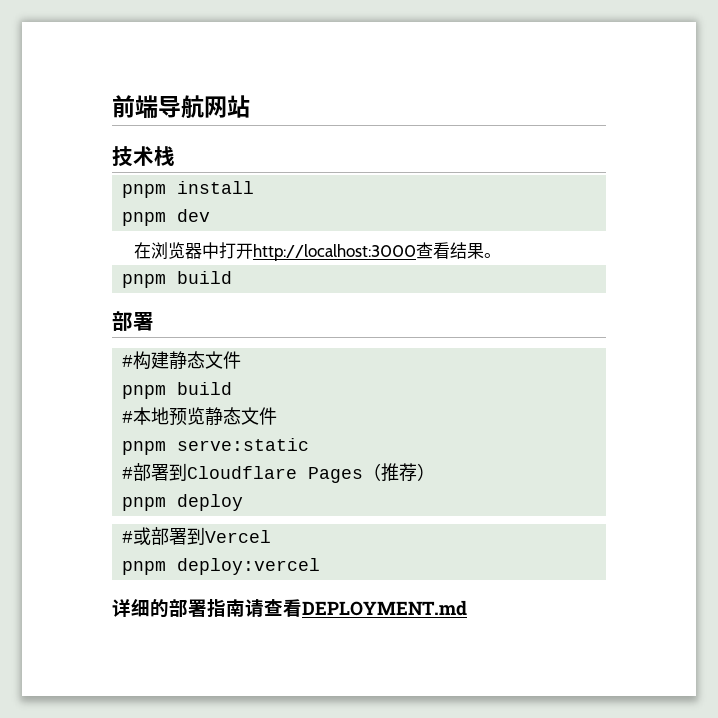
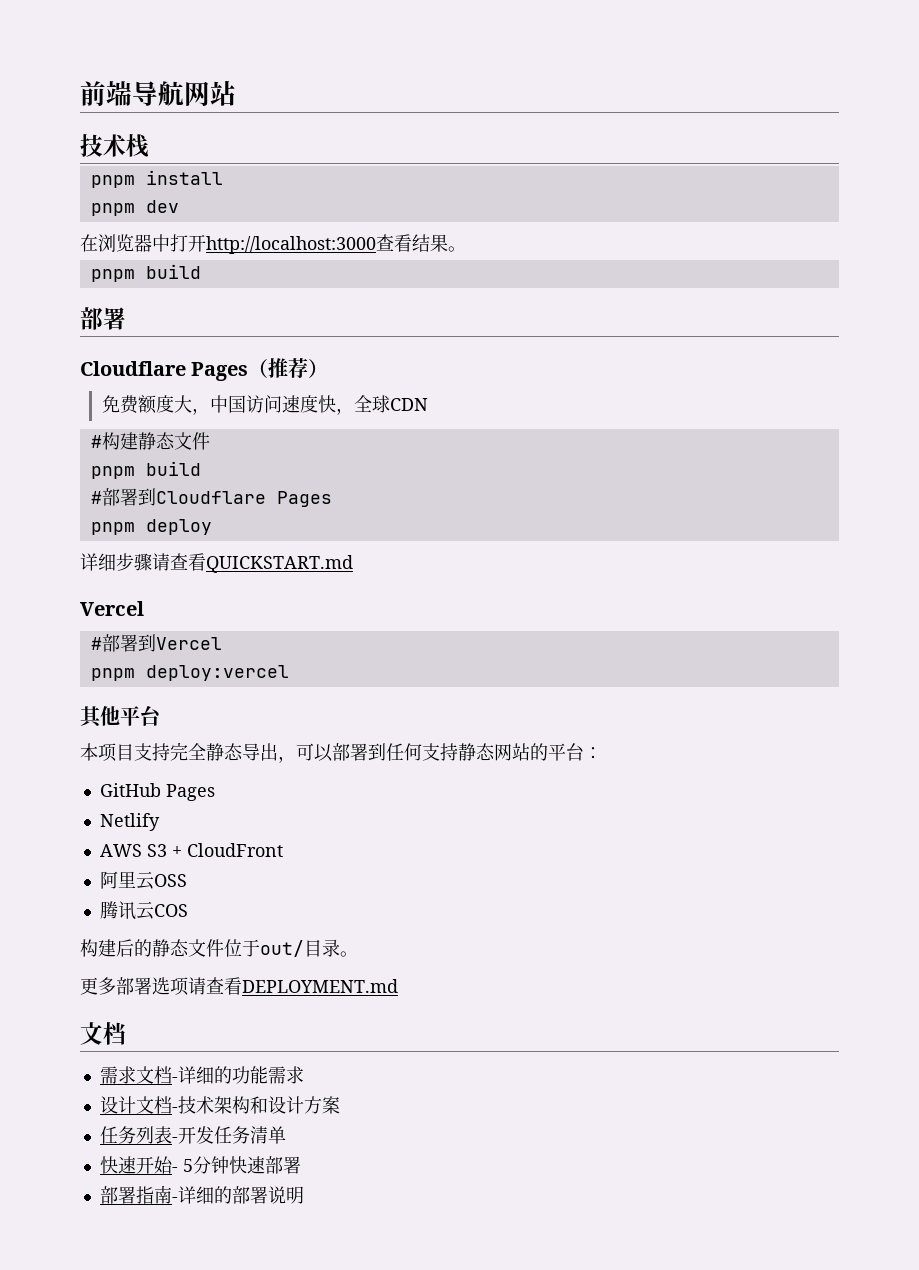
+ Cloudflare Pages（推荐）
+ 免费额度大，中国访问速度快，全球CDN
- #本地预览静态文件
- pnpm serve:static
- #部署到Cloudflare Pages（推荐）
+ #部署到Cloudflare Pages
- #或部署到Vercel
+ 详细步骤请查看QUICKSTART.md
+ Vercel
+ #部署到Vercel
- 详细的部署指南请查看DEPLOYMENT.md
+ 其他平台
+ 本项目支持完全静态导出，可以部署到任何支持静态网站的平台：
+ GitHub Pages
+ Netlify
+ AWS S3 + CloudFront
+ 阿里云OSS
+ 腾讯云COS
+ 构建后的静态文件位于out/目录。
+ 更多部署选项请查看DEPLOYMENT.md
+ 文档
+ 需求文档-详细的功能需求
+ 设计文档-技术架构和设计方案
+ 任务列表-开发任务清单
+ 快速开始- 5分钟快速部署
+ 部署指南-详细的部署说明

